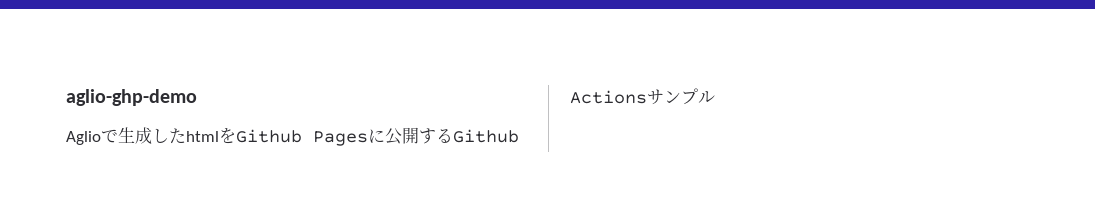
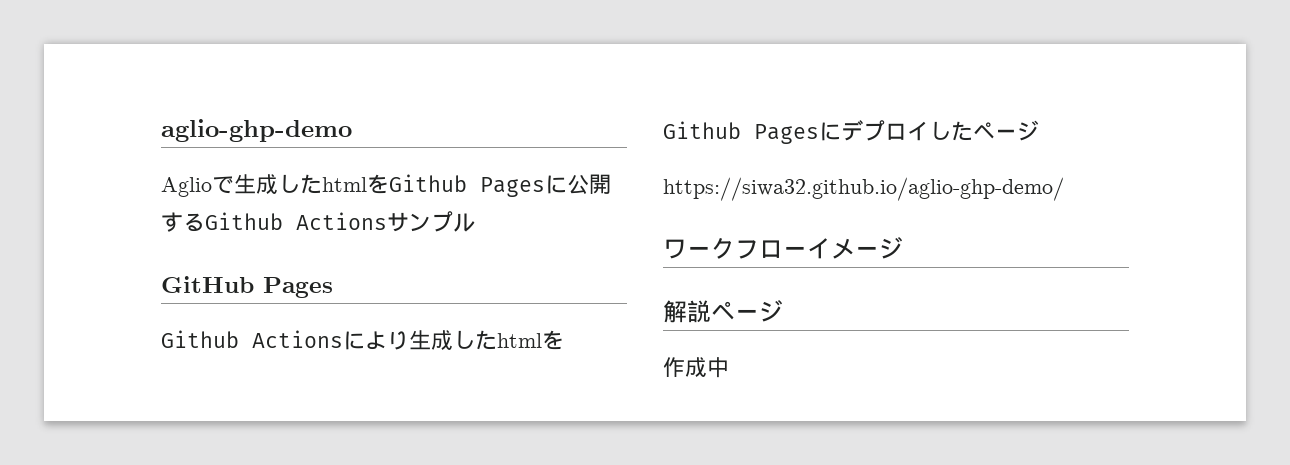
+ GitHub Pages
+ Github Actionsにより生成したhtmlをGithub Pagesにデプロイしたページ
+ https://siwa32.github.io/aglio-ghp-demo/
+ ワークフローイメージ
+ 解説ページ
+ 作成中

